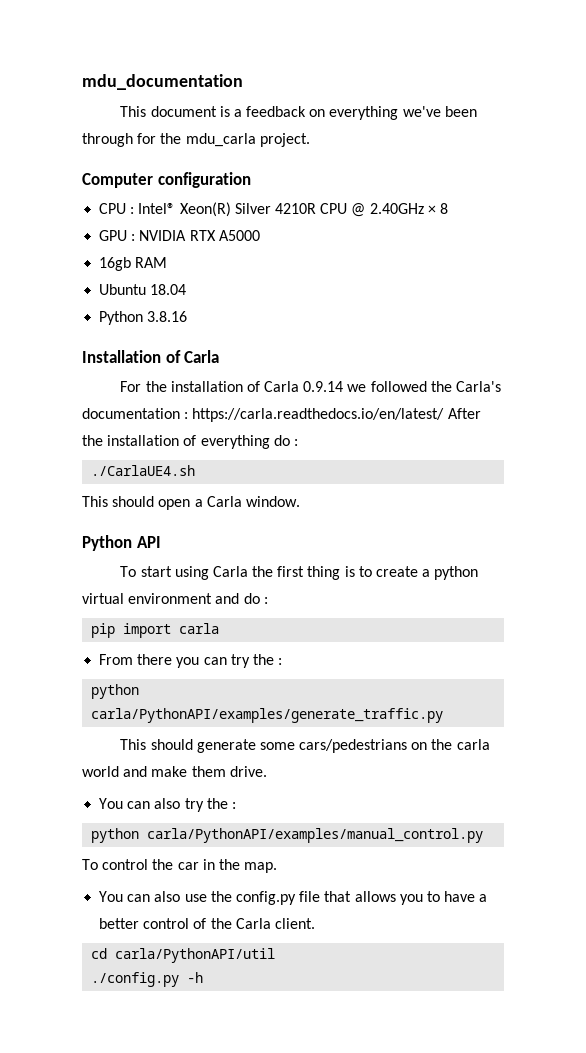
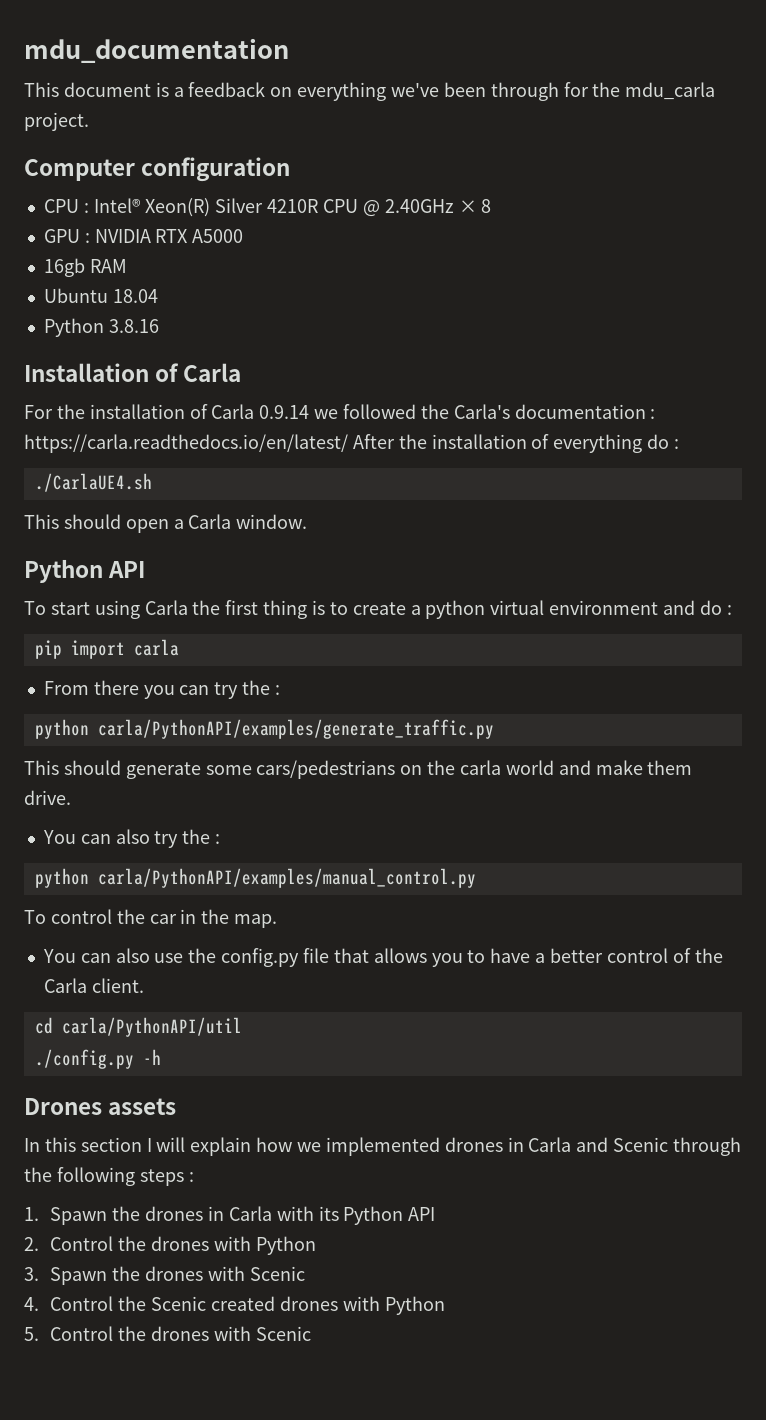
+ Drones assets
+ In this section I will explain how we implemented drones in Carla and Scenic through the following steps :
+ 1. Spawn the drones in Carla with its Python API
+ 2. Control the drones with Python
+ 3. Spawn the drones with Scenic
+ 4. Control the Scenic created drones with Python
+ 5. Control the drones with Scenic

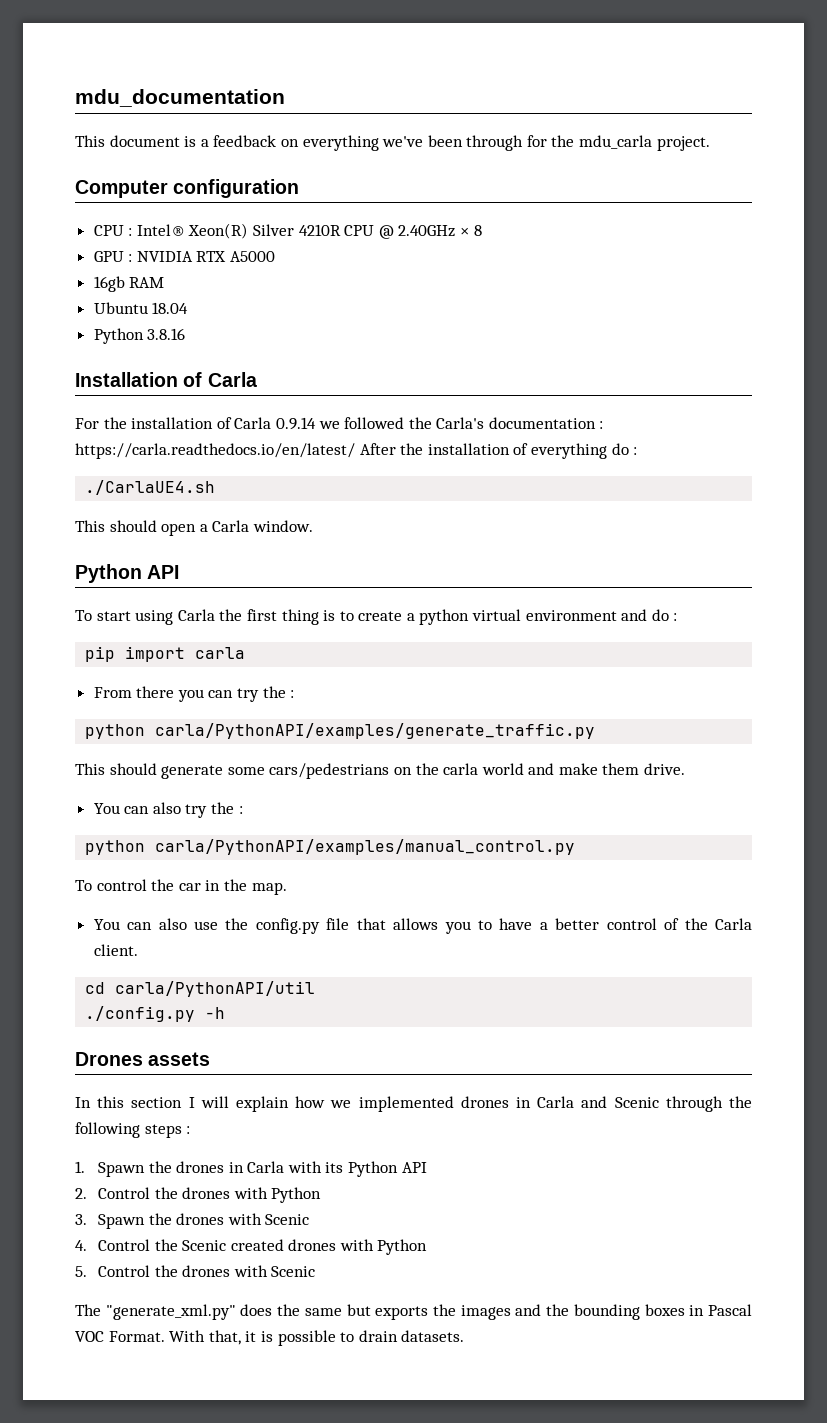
+ The "generate_xml.py" does the same but exports the images and the bounding boxes in Pascal VOC Format. With that, it is possible to drain datasets.

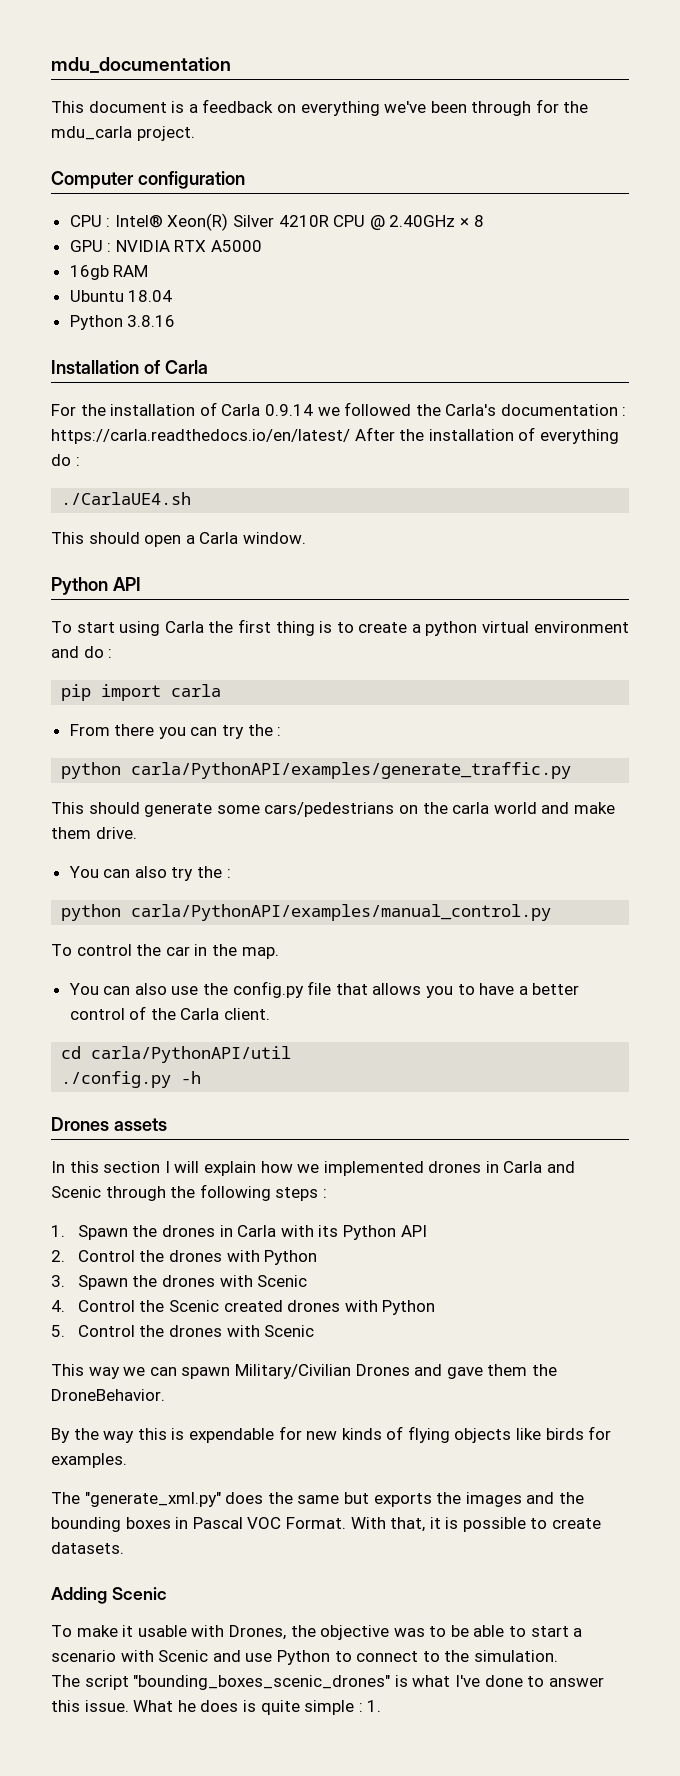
+ This way we can spawn Military/Civilian Drones and gave them the DroneBehavior.
+ By the way this is expendable for new kinds of flying objects like birds for examples.
- With that, it is possible to drain datasets.
+ With that, it is possible to create datasets.
+ Adding Scenic
+ To make it usable with Drones, the objective was to be able to start a scenario with Scenic and use Python to connect to the simulation.
+ The script "bounding_boxes_scenic_drones" is what I've done to answer this issue. What he does is quite simple : 1.

